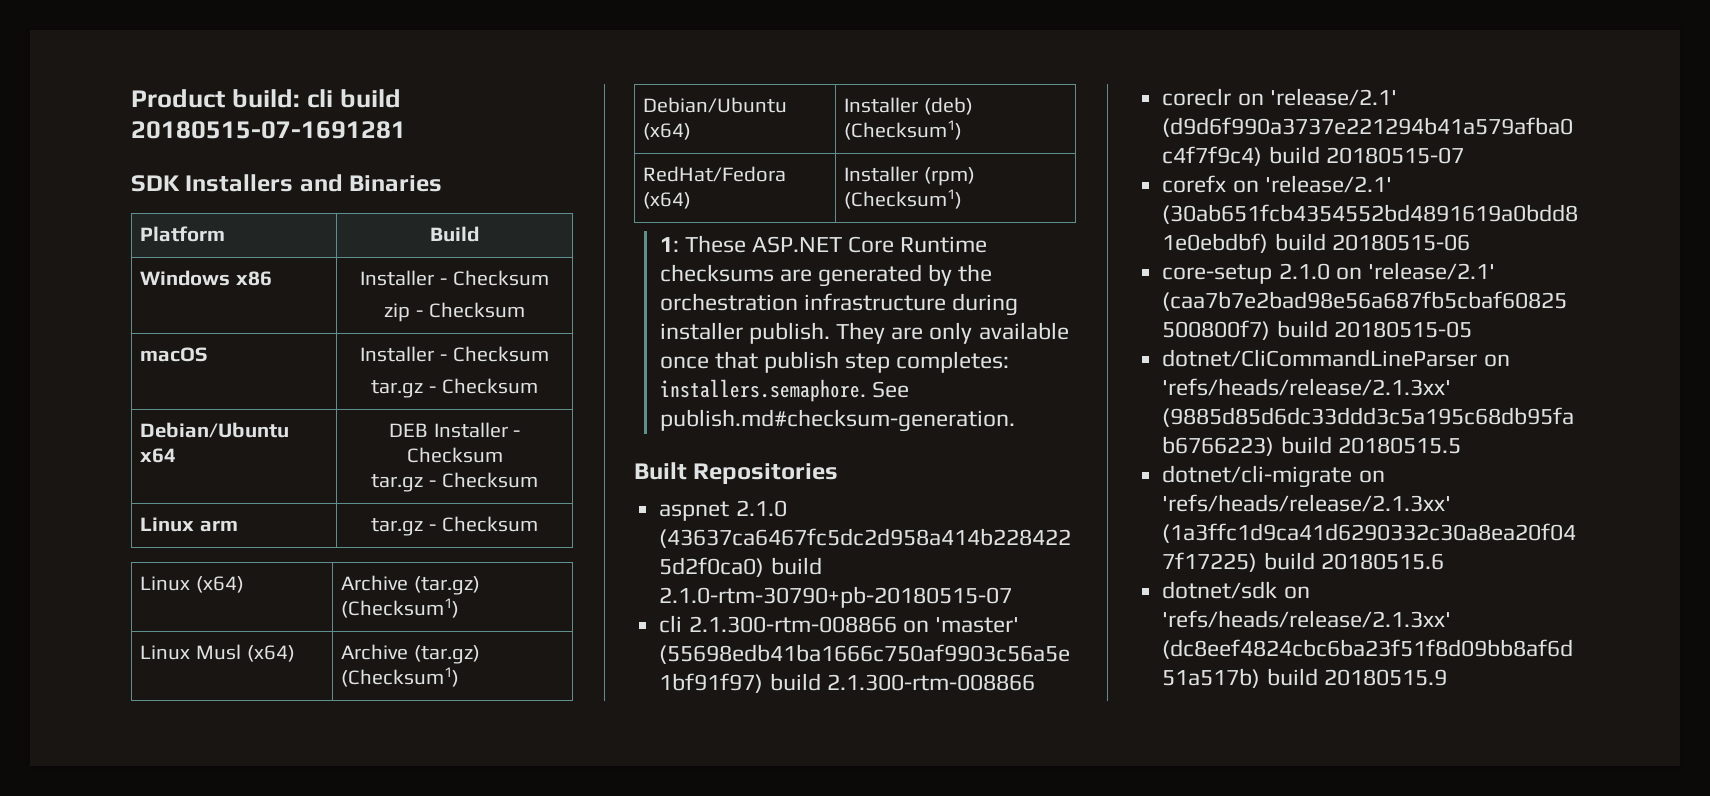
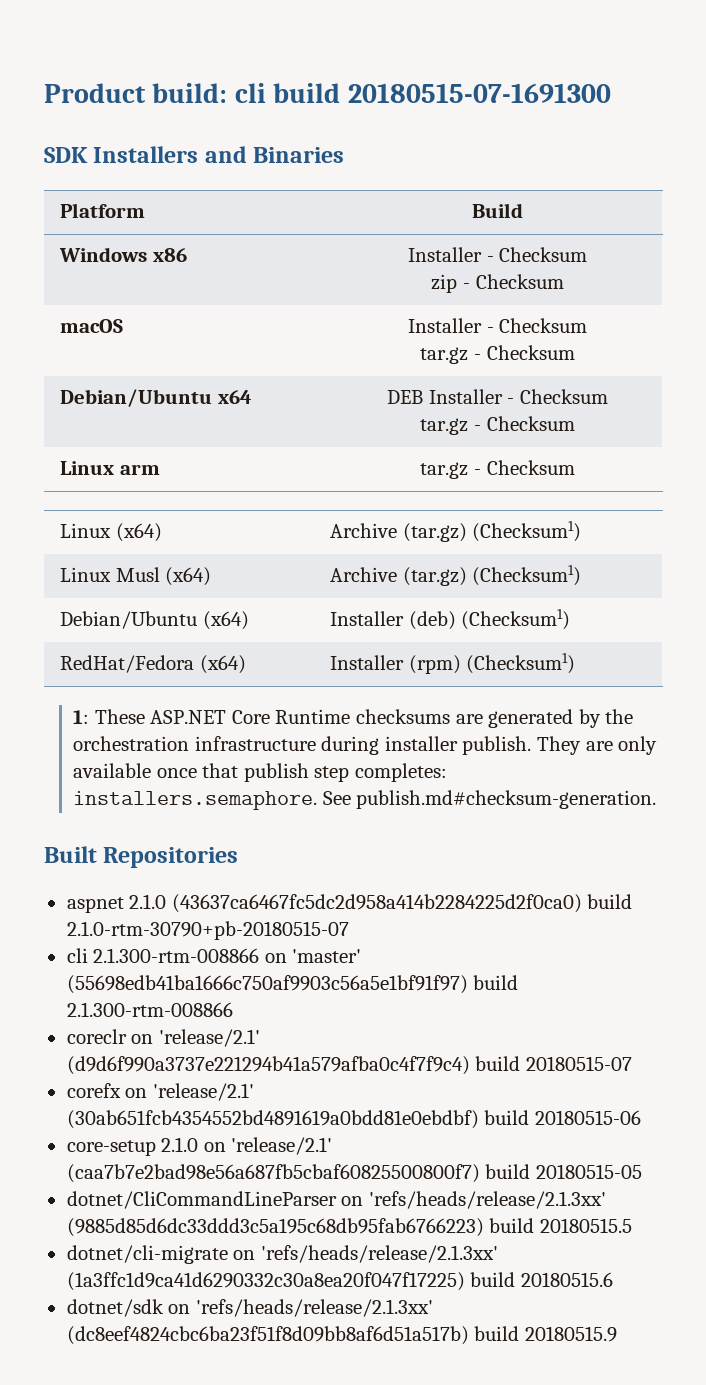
- Product build: cli build 20180515-07-1691281
+ Product build: cli build 20180515-07-1691300

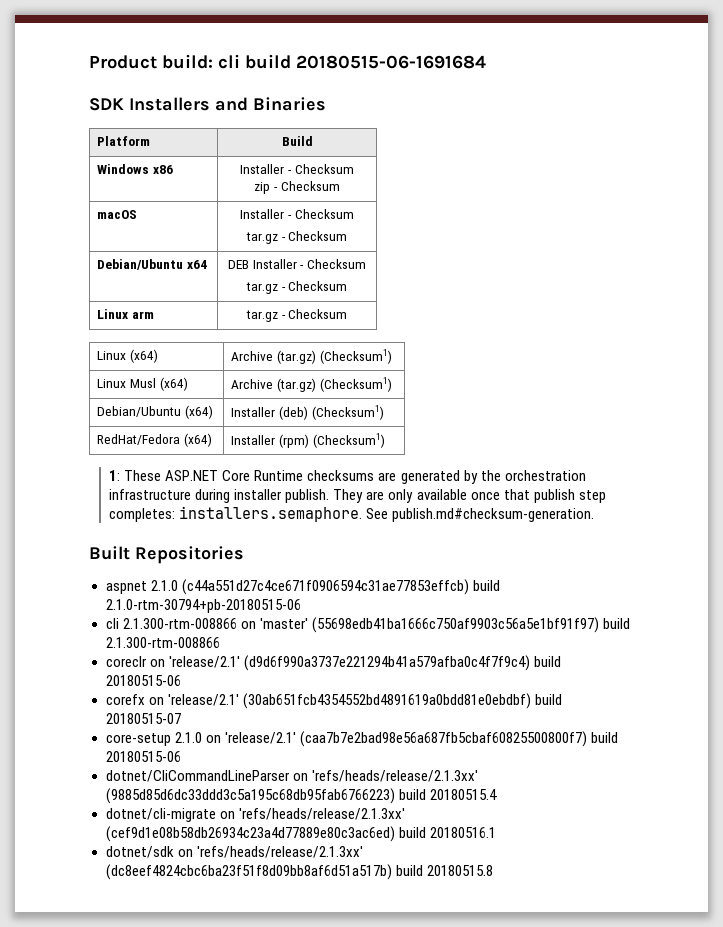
- Product build: cli build 20180515-07-1691300
+ Product build: cli build 20180515-06-1691684
- aspnet 2.1.0 (43637ca6467fc5dc2d958a414b2284225d2f0ca0) build 2.1.0-rtm-30790+pb-20180515-07
+ aspnet 2.1.0 (c44a551d27c4ce671f0906594c31ae77853effcb) build 2.1.0-rtm-30794+pb-20180515-06
- coreclr on 'release/2.1' (d9d6f990a3737e221294b41a579afba0c4f7f9c4) build 20180515-07
+ coreclr on 'release/2.1' (d9d6f990a3737e221294b41a579afba0c4f7f9c4) build 20180515-06
- corefx on 'release/2.1' (30ab651fcb4354552bd4891619a0bdd81e0ebdbf) build 20180515-06
+ corefx on 'release/2.1' (30ab651fcb4354552bd4891619a0bdd81e0ebdbf) build 20180515-07
- core-setup 2.1.0 on 'release/2.1' (caa7b7e2bad98e56a687fb5cbaf60825500800f7) build 20180515-05
+ core-setup 2.1.0 on 'release/2.1' (caa7b7e2bad98e56a687fb5cbaf60825500800f7) build 20180515-06
- dotnet/CliCommandLineParser on 'refs/heads/release/2.1.3xx' (9885d85d6dc33ddd3c5a195c68db95fab6766223) build 20180515.5
+ dotnet/CliCommandLineParser on 'refs/heads/release/2.1.3xx' (9885d85d6dc33ddd3c5a195c68db95fab6766223) build 20180515.4
- dotnet/cli-migrate on 'refs/heads/release/2.1.3xx' (1a3ffc1d9ca41d6290332c30a8ea20f047f17225) build 20180515.6
+ dotnet/cli-migrate on 'refs/heads/release/2.1.3xx' (cef9d1e08b58db26934c23a4d77889e80c3ac6ed) build 20180516.1
- dotnet/sdk on 'refs/heads/release/2.1.3xx' (dc8eef4824cbc6ba23f51f8d09bb8af6d51a517b) build 20180515.9
+ dotnet/sdk on 'refs/heads/release/2.1.3xx' (dc8eef4824cbc6ba23f51f8d09bb8af6d51a517b) build 20180515.8

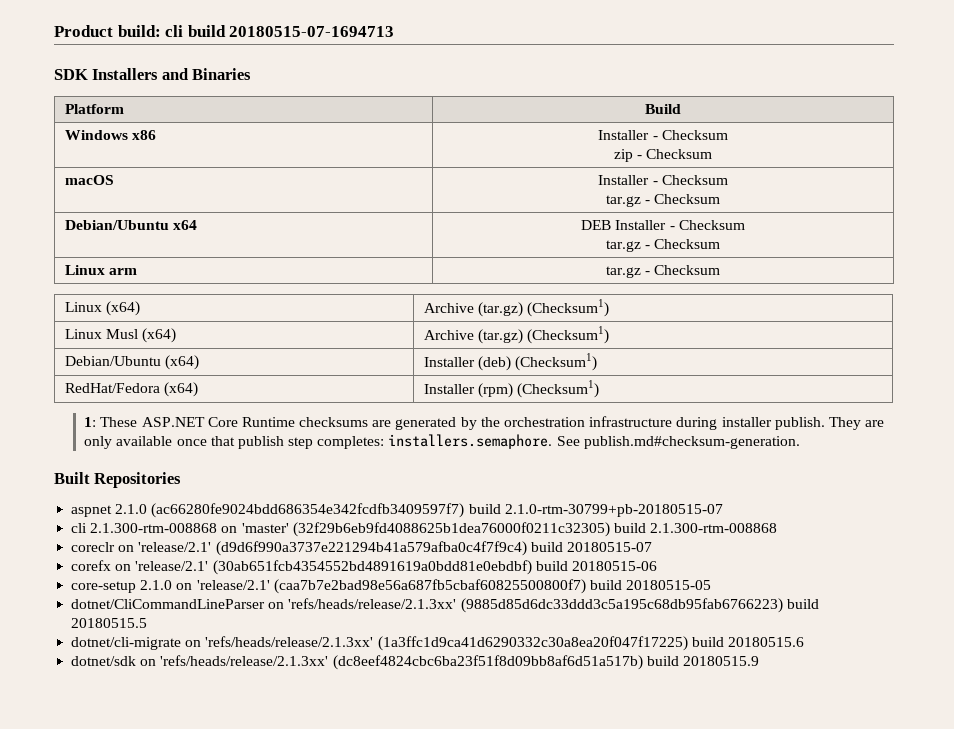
- Product build: cli build 20180515-06-1691684
+ Product build: cli build 20180515-07-1694713
- aspnet 2.1.0 (c44a551d27c4ce671f0906594c31ae77853effcb) build 2.1.0-rtm-30794+pb-20180515-06
- cli 2.1.300-rtm-008866 on 'master' (55698edb41ba1666c750af9903c56a5e1bf91f97) build 2.1.300-rtm-008866
+ aspnet 2.1.0 (ac66280fe9024bdd686354e342fcdfb3409597f7) build 2.1.0-rtm-30799+pb-20180515-07
+ cli 2.1.300-rtm-008868 on 'master' (32f29b6eb9fd4088625b1dea76000f0211c32305) build 2.1.300-rtm-008868
- coreclr on 'release/2.1' (d9d6f990a3737e221294b41a579afba0c4f7f9c4) build 20180515-06
+ coreclr on 'release/2.1' (d9d6f990a3737e221294b41a579afba0c4f7f9c4) build 20180515-07
- corefx on 'release/2.1' (30ab651fcb4354552bd4891619a0bdd81e0ebdbf) build 20180515-07
+ corefx on 'release/2.1' (30ab651fcb4354552bd4891619a0bdd81e0ebdbf) build 20180515-06
- core-setup 2.1.0 on 'release/2.1' (caa7b7e2bad98e56a687fb5cbaf60825500800f7) build 20180515-06
+ core-setup 2.1.0 on 'release/2.1' (caa7b7e2bad98e56a687fb5cbaf60825500800f7) build 20180515-05
- dotnet/CliCommandLineParser on 'refs/heads/release/2.1.3xx' (9885d85d6dc33ddd3c5a195c68db95fab6766223) build 20180515.4
+ dotnet/CliCommandLineParser on 'refs/heads/release/2.1.3xx' (9885d85d6dc33ddd3c5a195c68db95fab6766223) build 20180515.5
- dotnet/cli-migrate on 'refs/heads/release/2.1.3xx' (cef9d1e08b58db26934c23a4d77889e80c3ac6ed) build 20180516.1
+ dotnet/cli-migrate on 'refs/heads/release/2.1.3xx' (1a3ffc1d9ca41d6290332c30a8ea20f047f17225) build 20180515.6
- dotnet/sdk on 'refs/heads/release/2.1.3xx' (dc8eef4824cbc6ba23f51f8d09bb8af6d51a517b) build 20180515.8
+ dotnet/sdk on 'refs/heads/release/2.1.3xx' (dc8eef4824cbc6ba23f51f8d09bb8af6d51a517b) build 20180515.9

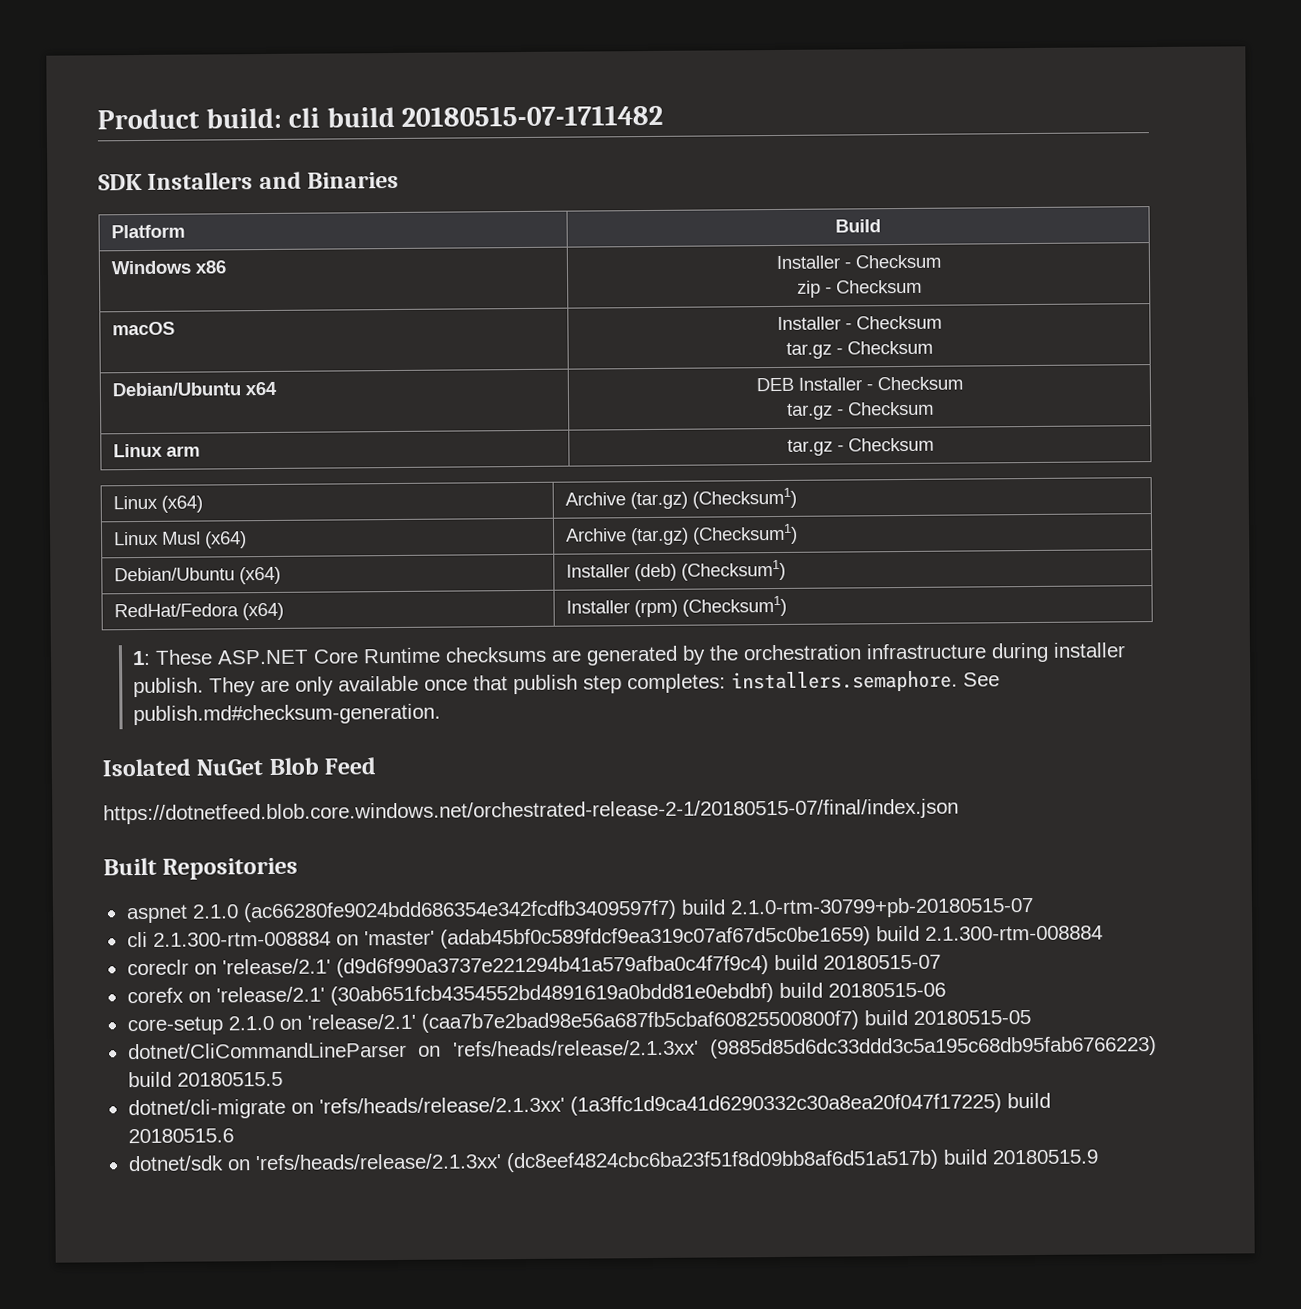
- Product build: cli build 20180515-07-1694713
+ Product build: cli build 20180515-07-1711482
+ Isolated NuGet Blob Feed
+ https://dotnetfeed.blob.core.windows.net/orchestrated-release-2-1/20180515-07/final/index.json
- cli 2.1.300-rtm-008868 on 'master' (32f29b6eb9fd4088625b1dea76000f0211c32305) build 2.1.300-rtm-008868
+ cli 2.1.300-rtm-008884 on 'master' (adab45bf0c589fdcf9ea319c07af67d5c0be1659) build 2.1.300-rtm-008884

